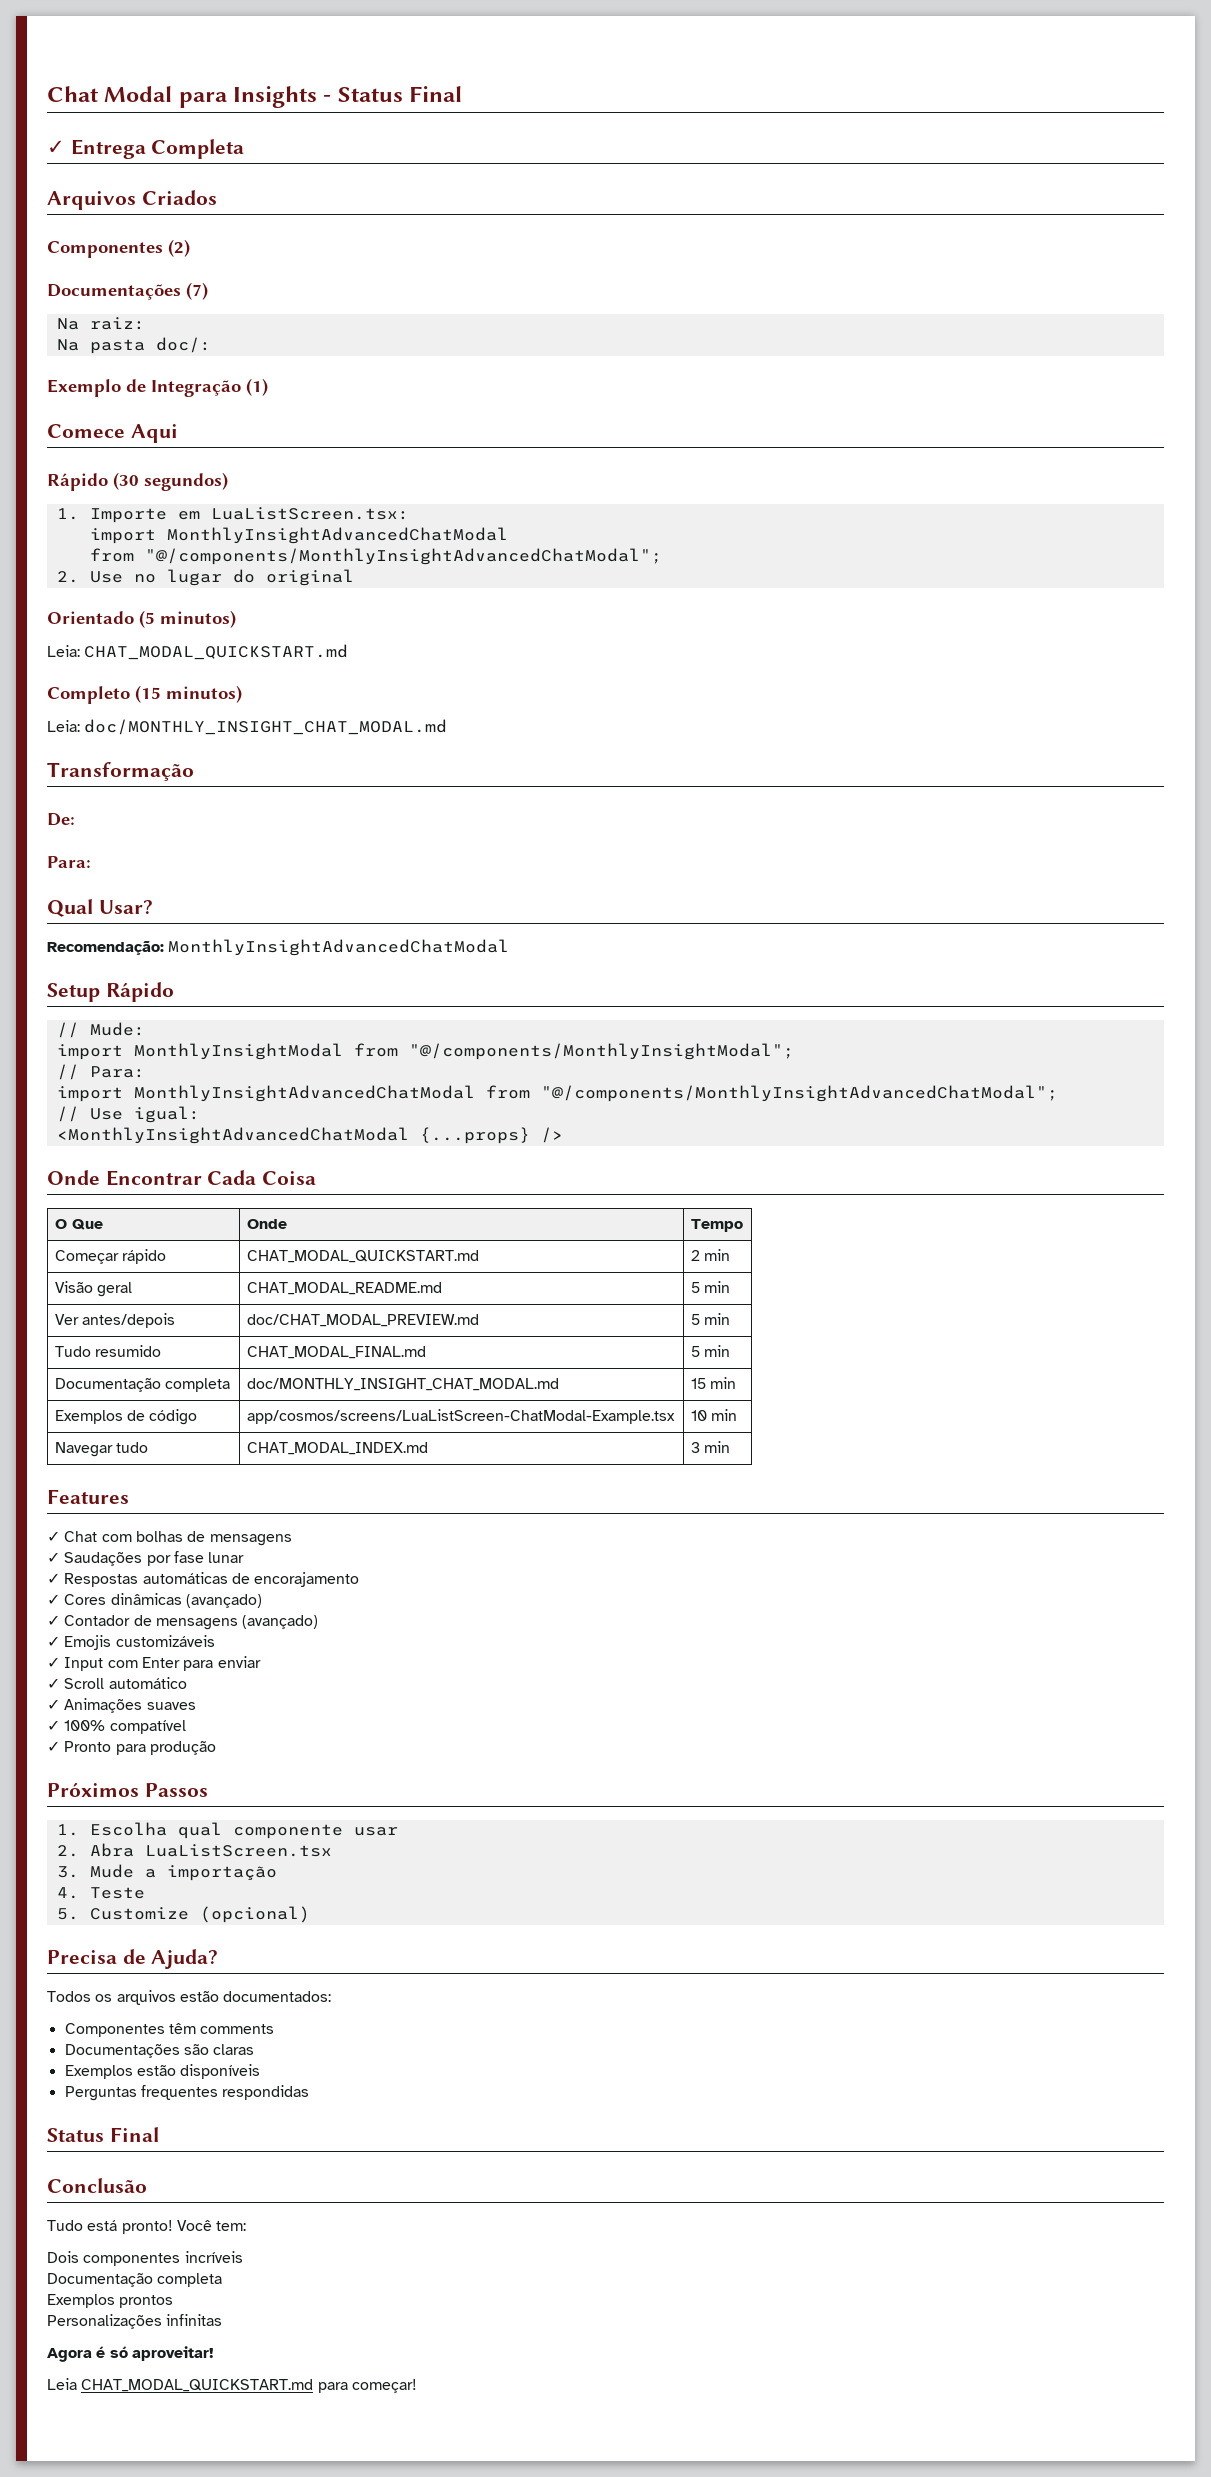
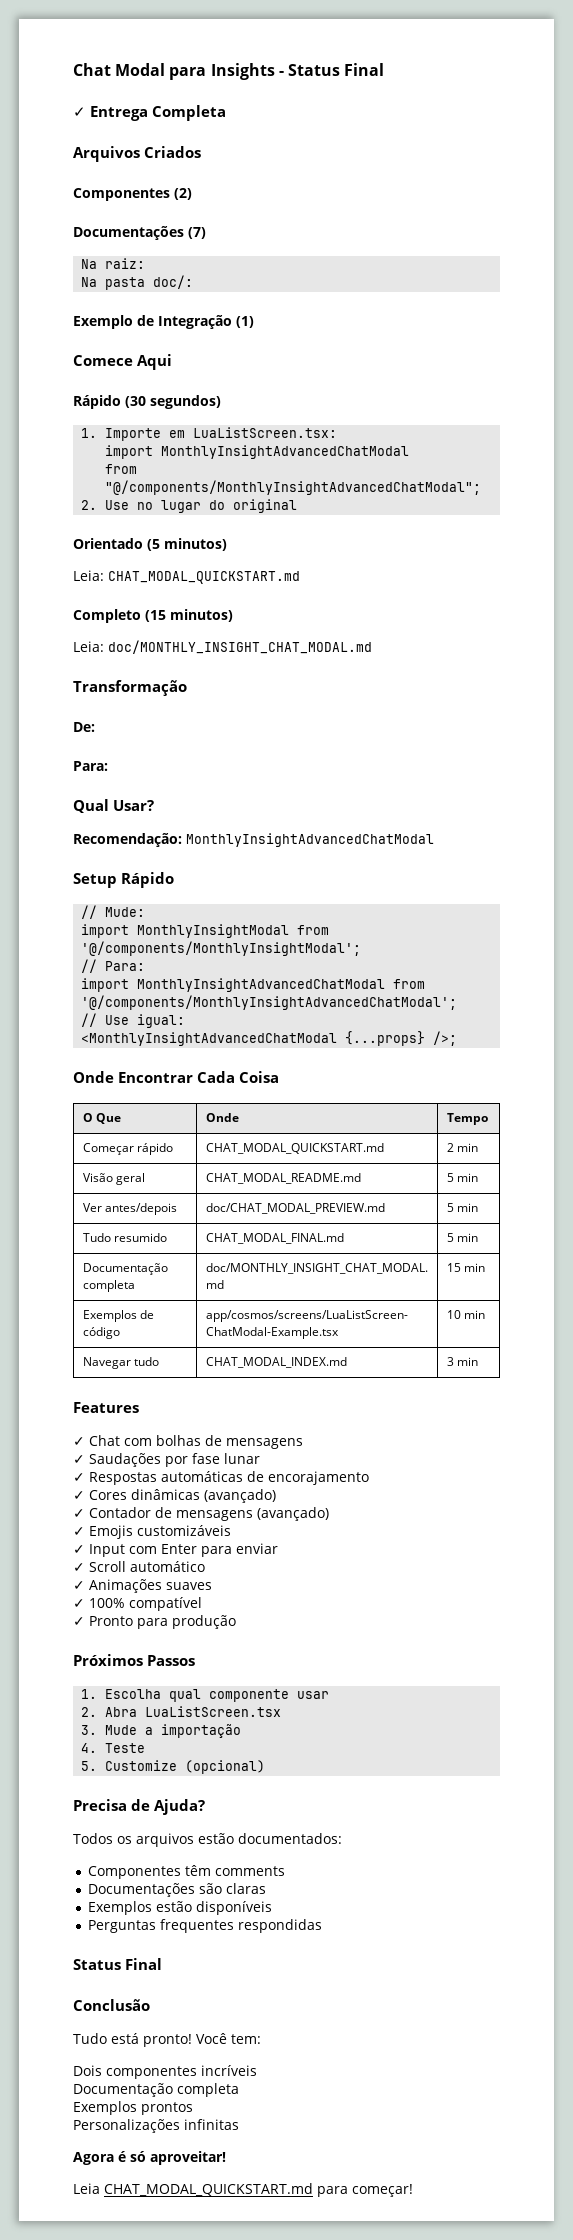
- import MonthlyInsightModal from "@/components/MonthlyInsightModal";
+ import MonthlyInsightModal from '@/components/MonthlyInsightModal';
- import MonthlyInsightAdvancedChatModal from "@/components/MonthlyInsightAdvancedChatModal";
+ import MonthlyInsightAdvancedChatModal from '@/components/MonthlyInsightAdvancedChatModal';
- <MonthlyInsightAdvancedChatModal {...props} />
+ <MonthlyInsightAdvancedChatModal {...props} />;

